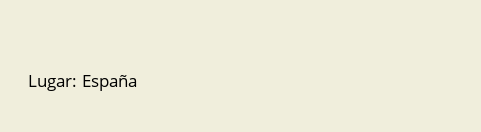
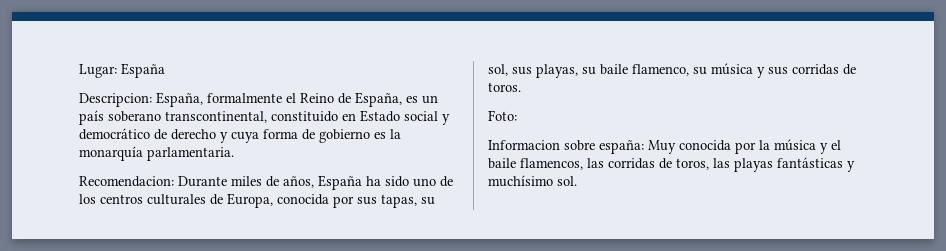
+ Descripcion: España, formalmente el Reino de España, es un país soberano transcontinental, constituido en Estado social y democrático de derecho y cuya forma de gobierno es la monarquía parlamentaria.
+ Recomendacion: Durante miles de años, España ha sido uno de los centros culturales de Europa, conocida por sus tapas, su sol, sus playas, su baile flamenco, su música y sus corridas de toros.
+ Foto:
+ Informacion sobre españa: Muy conocida por la música y el baile flamencos, las corridas de toros, las playas fantásticas y muchísimo sol.

